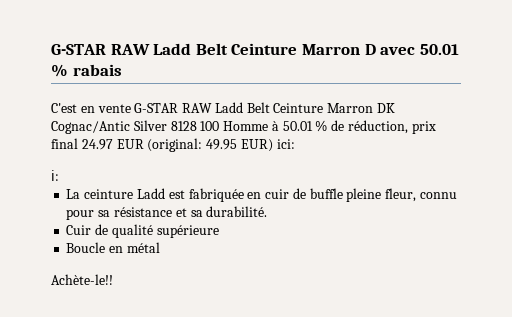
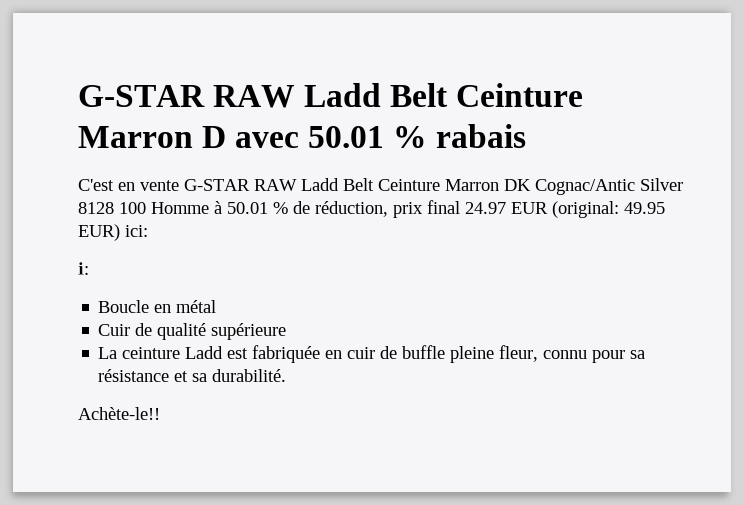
+ Boucle en métal
+ Cuir de qualité supérieure
- Cuir de qualité supérieure
- Boucle en métal

